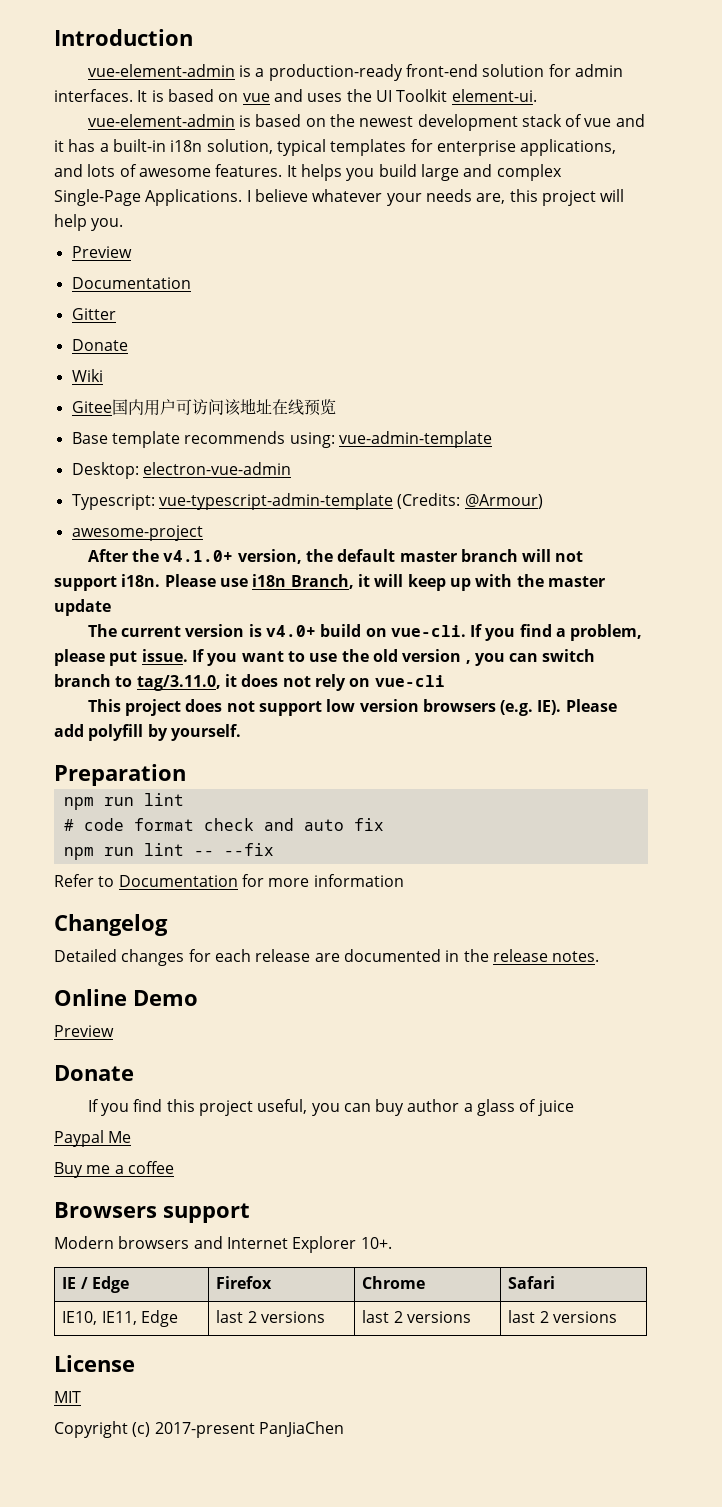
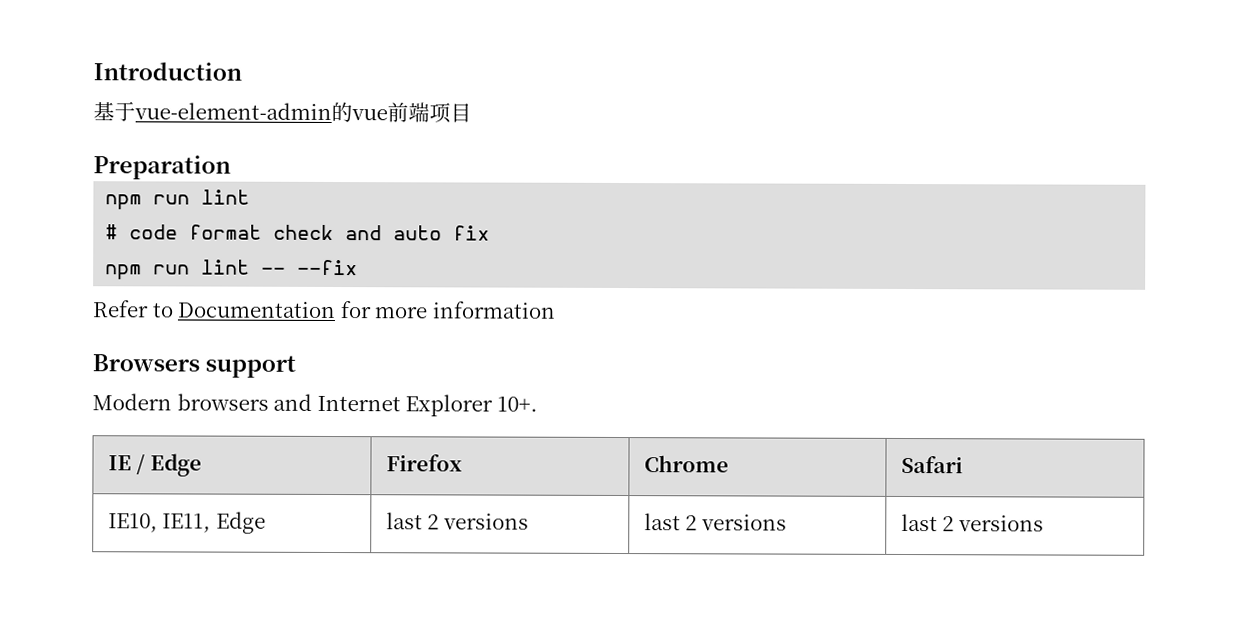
- vue-element-admin is a production-ready front-end solution for admin interfaces. It is based on vue and uses the UI Toolkit element-ui.
- vue-element-admin is based on the newest development stack of vue and it has a built-in i18n solution, typical templates for enterprise applications, and lots of awesome features. It helps you build large and complex Single-Page Applications. I believe whatever your needs are, this project will help you.
- Preview
- Documentation
- Gitter
- Donate
- Wiki
- Gitee国内用户可访问该地址在线预览
- Base template recommends using: vue-admin-template
- Desktop: electron-vue-admin
- Typescript: vue-typescript-admin-template (Credits: @Armour)
- awesome-project
- After the v4.1.0+ version, the default master branch will not support i18n. Please use i18n Branch, it will keep up with the master update
- The current version is v4.0+ build on vue-cli. If you find a problem, please put issue. If you want to use the old version , you can switch branch to tag/3.11.0, it does not rely on vue-cli
- This project does not support low version browsers (e.g. IE). Please add polyfill by yourself.
+ 基于vue-element-admin的vue前端项目
- Changelog
- Detailed changes for each release are documented in the release notes.
- Online Demo
- Preview
- Donate
- If you find this project useful, you can buy author a glass of juice
- Paypal Me
- Buy me a coffee
- License
- MIT
- Copyright (c) 2017-present PanJiaChen

